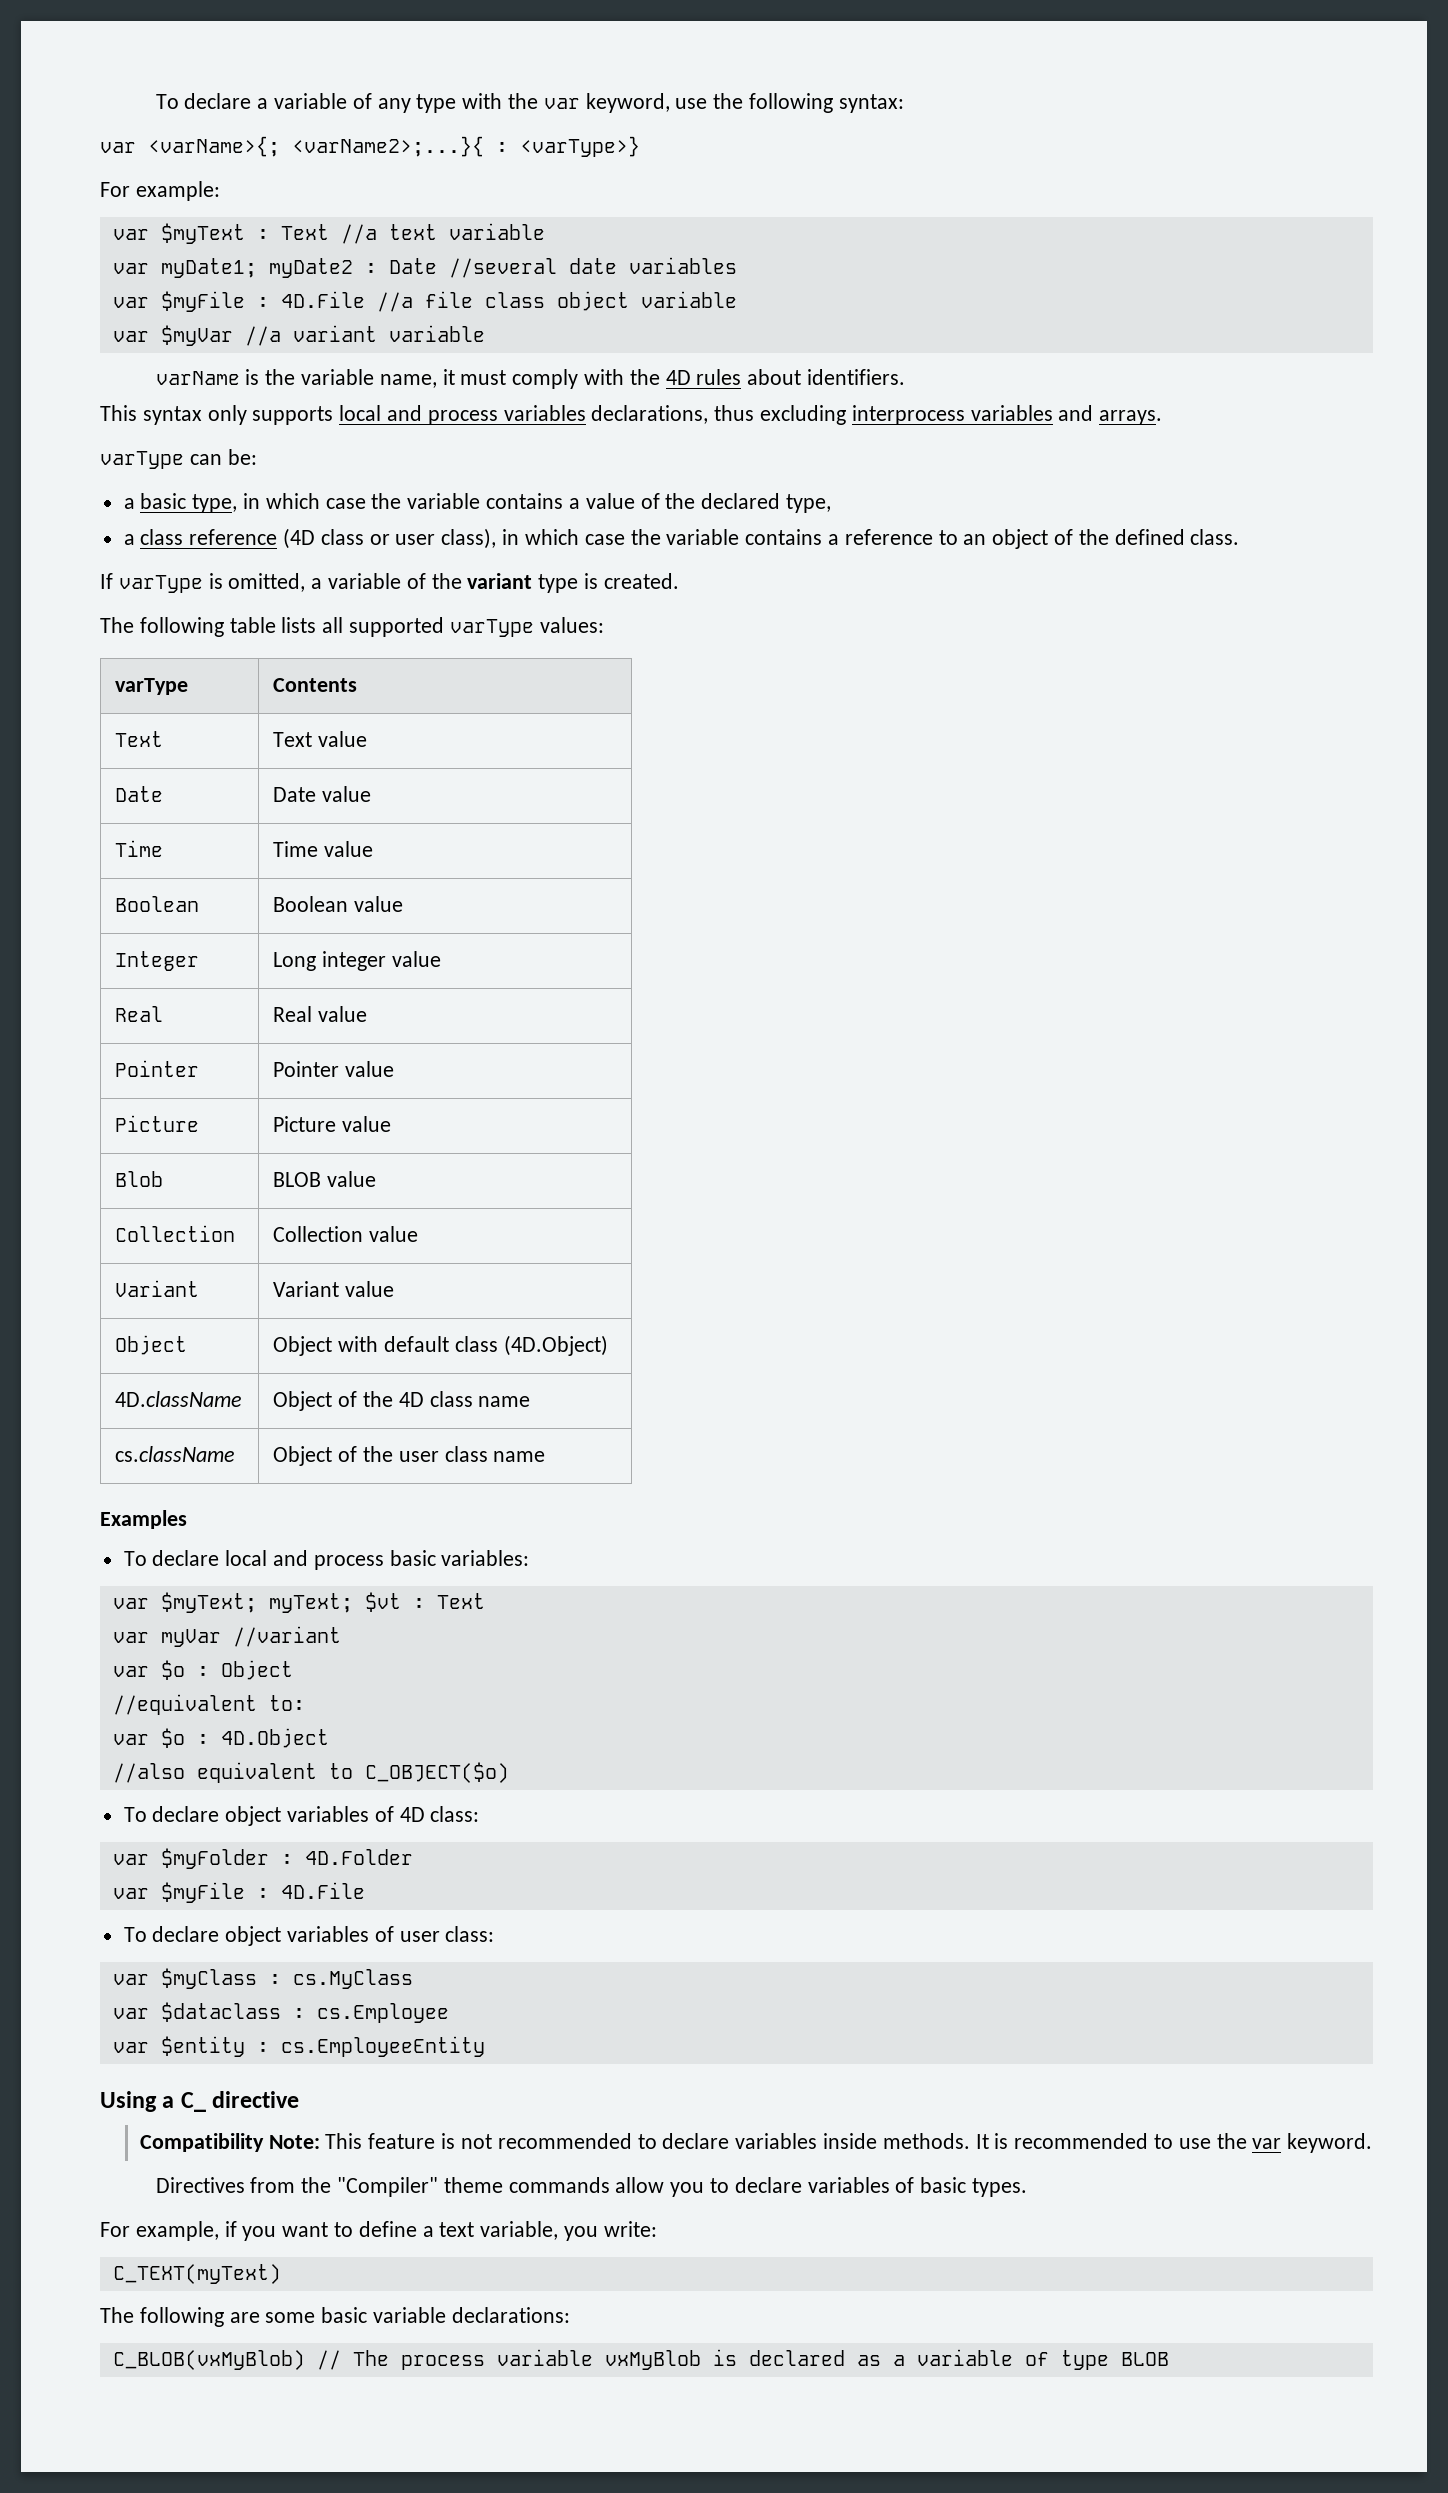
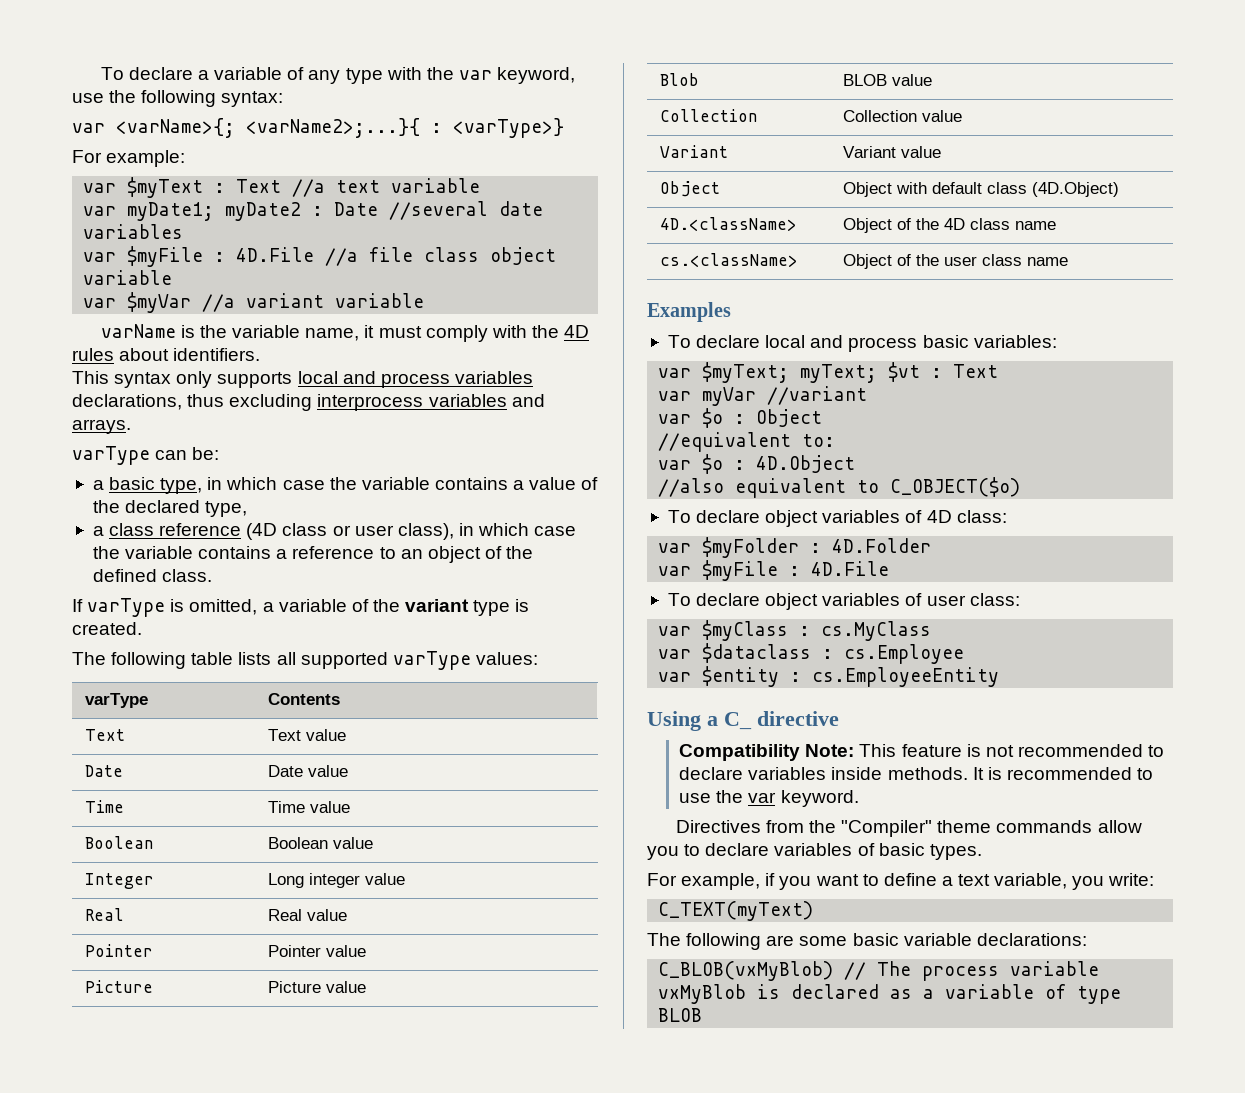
- 4D.className | Object of the 4D class name
+ 4D.<className> | Object of the 4D class name
- cs.className | Object of the user class name
+ cs.<className> | Object of the user class name

